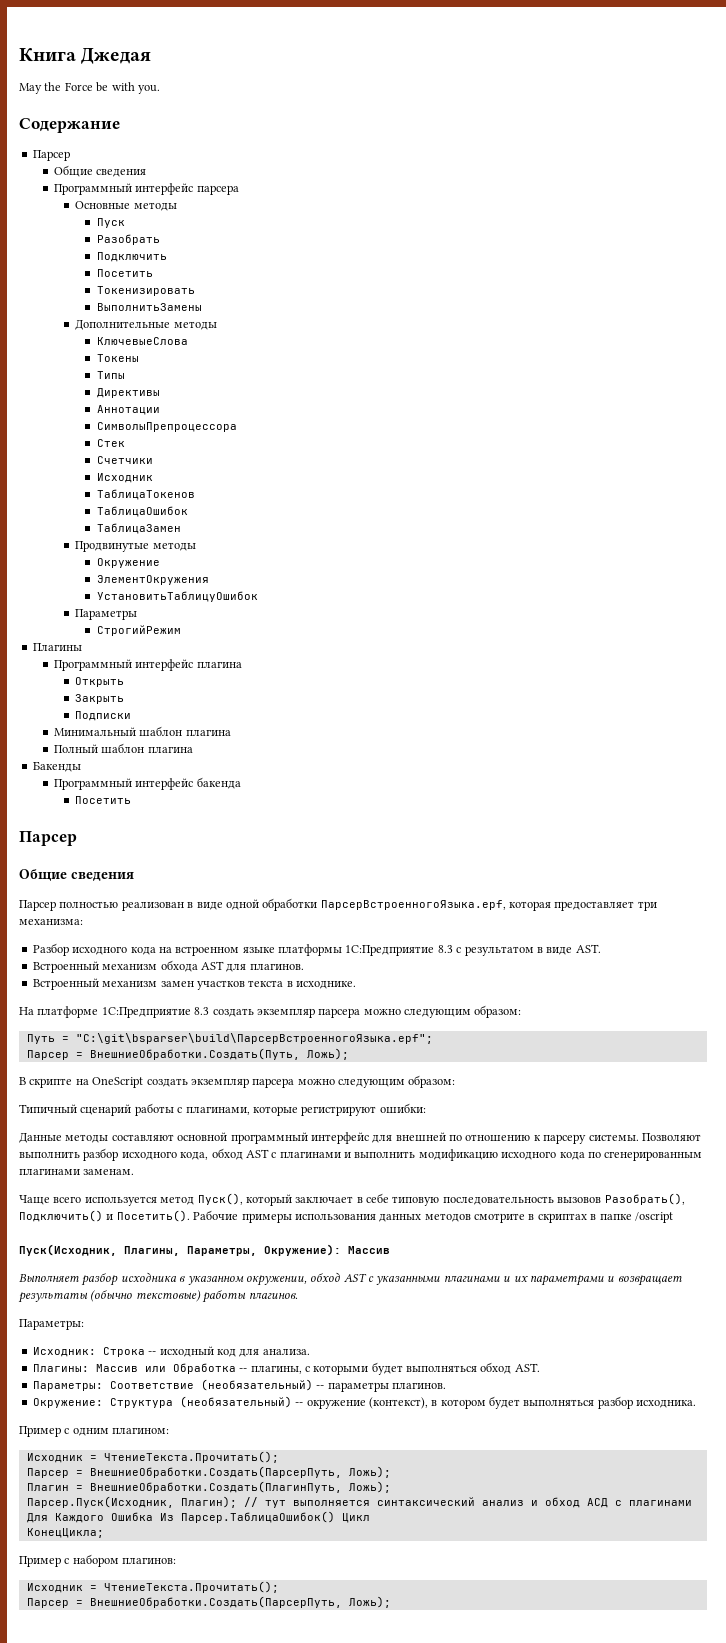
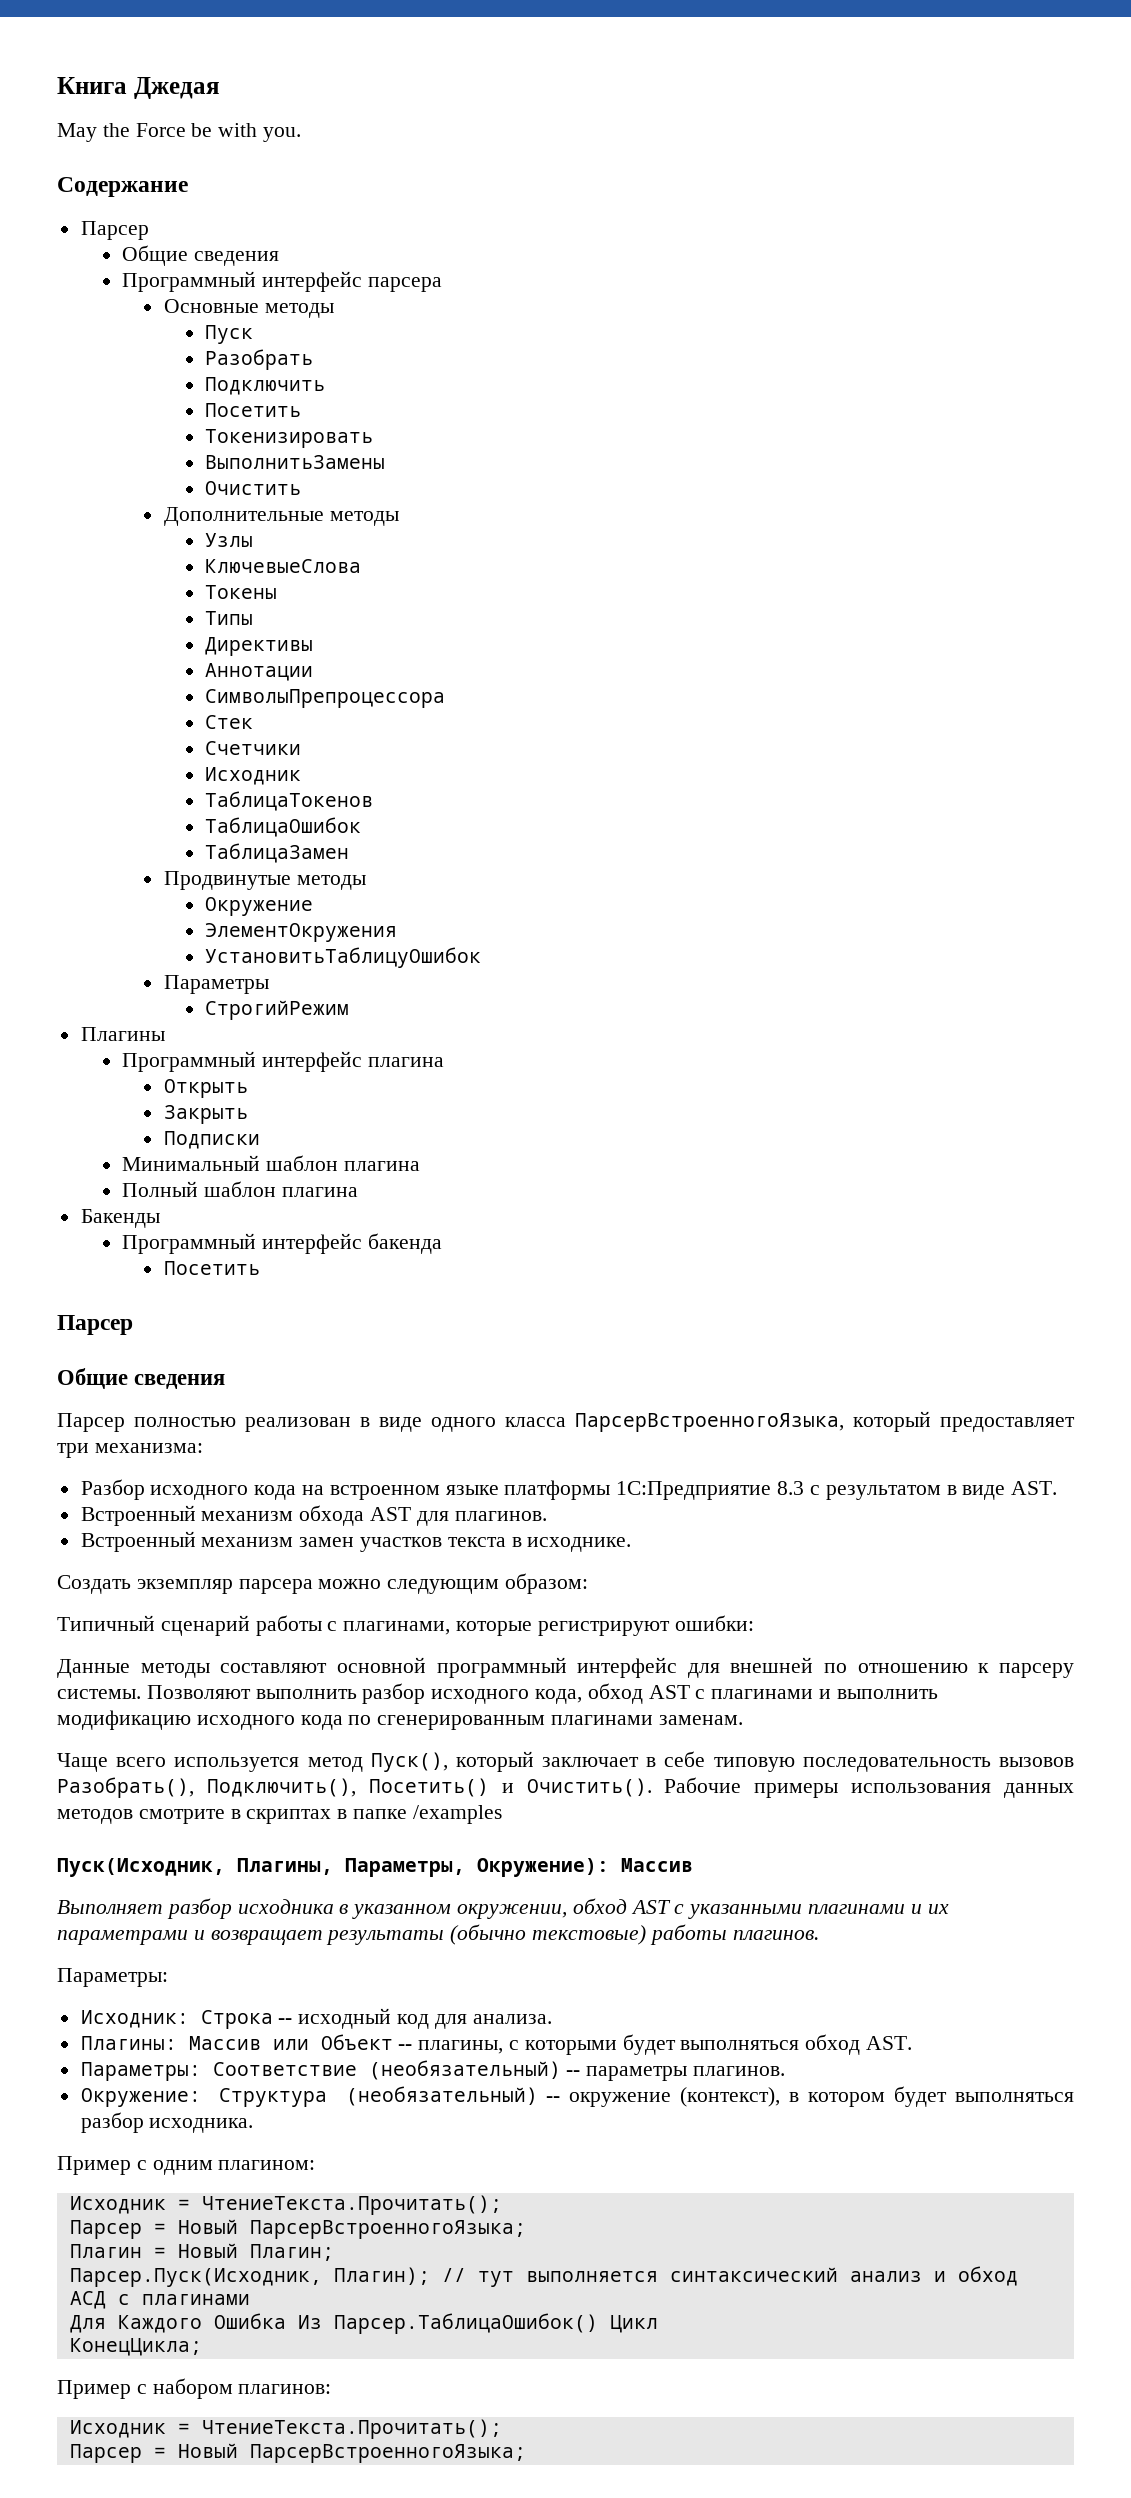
+ Очистить
+ Узлы
- Парсер полностью реализован в виде одной обработки ПарсерВстроенногоЯзыка.epf, которая предоставляет три механизма:
+ Парсер полностью реализован в виде одного класса ПарсерВстроенногоЯзыка, который предоставляет три механизма:
- На платформе 1С:Предприятие 8.3 создать экземпляр парсера можно следующим образом:
- Путь = "C:\git\bsparser\build\ПарсерВстроенногоЯзыка.epf";
- Парсер = ВнешниеОбработки.Создать(Путь, Ложь);
- В скрипте на OneScript создать экземпляр парсера можно следующим образом:
+ Создать экземпляр парсера можно следующим образом:
- Чаще всего используется метод Пуск(), который заключает в себе типовую последовательность вызовов Разобрать(), Подключить() и Посетить().
+ Чаще всего используется метод Пуск(), который заключает в себе типовую последовательность вызовов Разобрать(), Подключить(), Посетить() и Очистить().
- Рабочие примеры использования данных методов смотрите в скриптах в папке /oscript
+ Рабочие примеры использования данных методов смотрите в скриптах в папке /examples
- Плагины: Массив или Обработка -- плагины, с которыми будет выполняться обход AST.
+ Плагины: Массив или Объект -- плагины, с которыми будет выполняться обход AST.
  Пример с одним плагином:
  Исходник = ЧтениеТекста.Прочитать();
- Парсер = ВнешниеОбработки.Создать(ПарсерПуть, Ложь);
+ Парсер = Новый ПарсерВстроенногоЯзыка;
- Плагин = ВнешниеОбработки.Создать(ПлагинПуть, Ложь);
+ Плагин = Новый Плагин;
  Пример с набором плагинов:
  Исходник = ЧтениеТекста.Прочитать();
- Парсер = ВнешниеОбработки.Создать(ПарсерПуть, Ложь);
+ Парсер = Новый ПарсерВстроенногоЯзыка;

